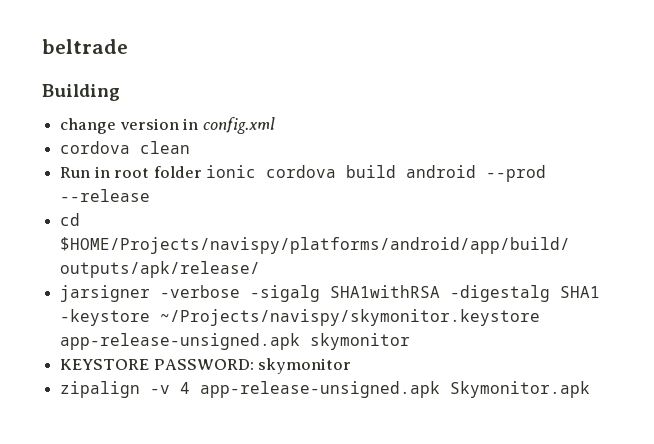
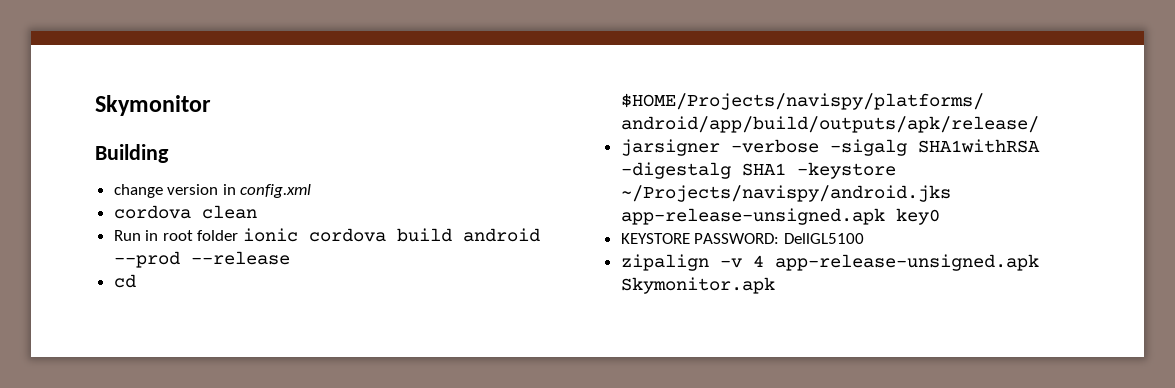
- beltrade
+ Skymonitor
- jarsigner -verbose -sigalg SHA1withRSA -digestalg SHA1 -keystore ~/Projects/navispy/skymonitor.keystore app-release-unsigned.apk skymonitor
+ jarsigner -verbose -sigalg SHA1withRSA -digestalg SHA1 -keystore ~/Projects/navispy/android.jks app-release-unsigned.apk key0
- KEYSTORE PASSWORD: skymonitor
+ KEYSTORE PASSWORD: DellGL5100

